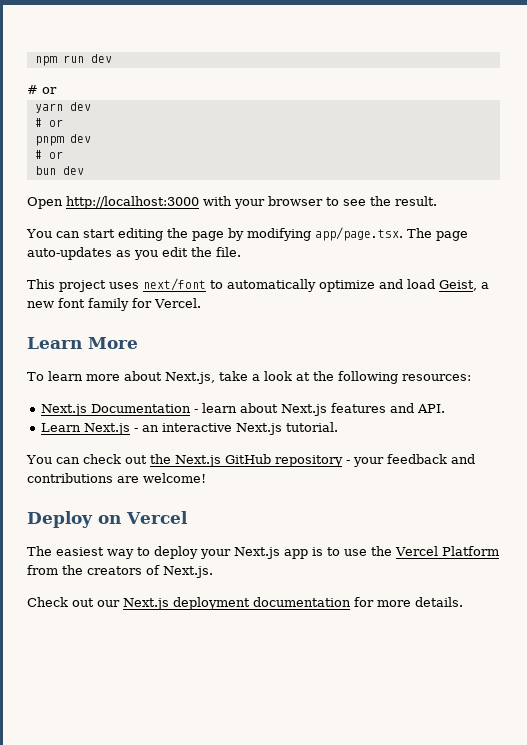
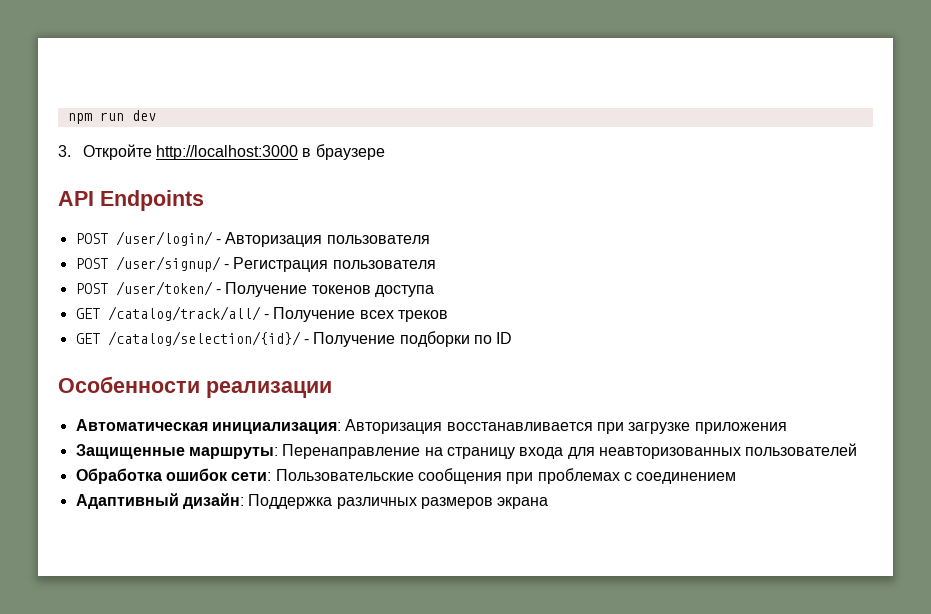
  npm run dev
- # or
- yarn dev
- # or
- pnpm dev
- # or
- bun dev
- Open http://localhost:3000 with your browser to see the result.
- You can start editing the page by modifying app/page.tsx. The page auto-updates as you edit the file.
- This project uses next/font to automatically optimize and load Geist, a new font family for Vercel.
- Learn More
- To learn more about Next.js, take a look at the following resources:
- Next.js Documentation - learn about Next.js features and API.
- Learn Next.js - an interactive Next.js tutorial.
- You can check out the Next.js GitHub repository - your feedback and contributions are welcome!
- Deploy on Vercel
- The easiest way to deploy your Next.js app is to use the Vercel Platform from the creators of Next.js.
- Check out our Next.js deployment documentation for more details.
+ 3. Откройте http://localhost:3000 в браузере
+ API Endpoints
+ POST /user/login/ - Авторизация пользователя
+ POST /user/signup/ - Регистрация пользователя
+ POST /user/token/ - Получение токенов доступа
+ GET /catalog/track/all/ - Получение всех треков
+ GET /catalog/selection/{id}/ - Получение подборки по ID
+ Особенности реализации
+ Автоматическая инициализация: Авторизация восстанавливается при загрузке приложения
+ Защищенные маршруты: Перенаправление на страницу входа для неавторизованных пользователей
+ Обработка ошибок сети: Пользовательские сообщения при проблемах с соединением
+ Адаптивный дизайн: Поддержка различных размеров экрана

